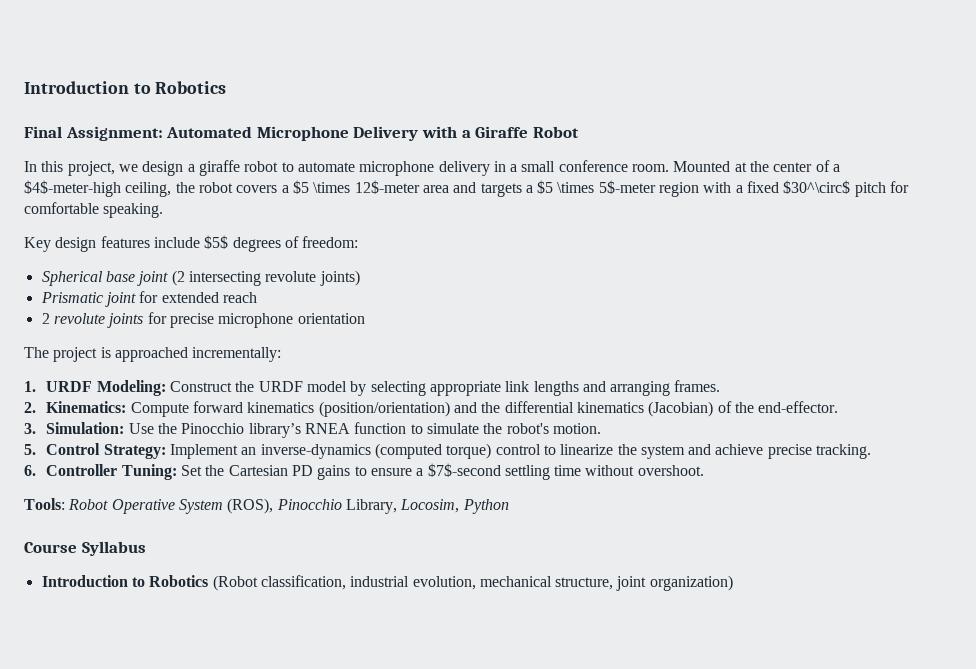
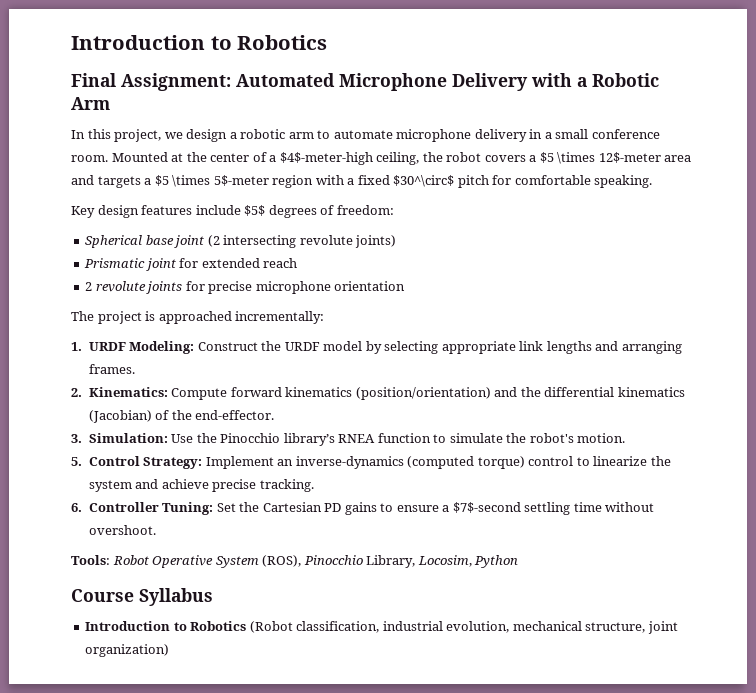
- Final Assignment: Automated Microphone Delivery with a Giraffe Robot
+ Final Assignment: Automated Microphone Delivery with a Robotic Arm
- In this project, we design a giraffe robot to automate microphone delivery in a small conference room.
+ In this project, we design a robotic arm to automate microphone delivery in a small conference room.

